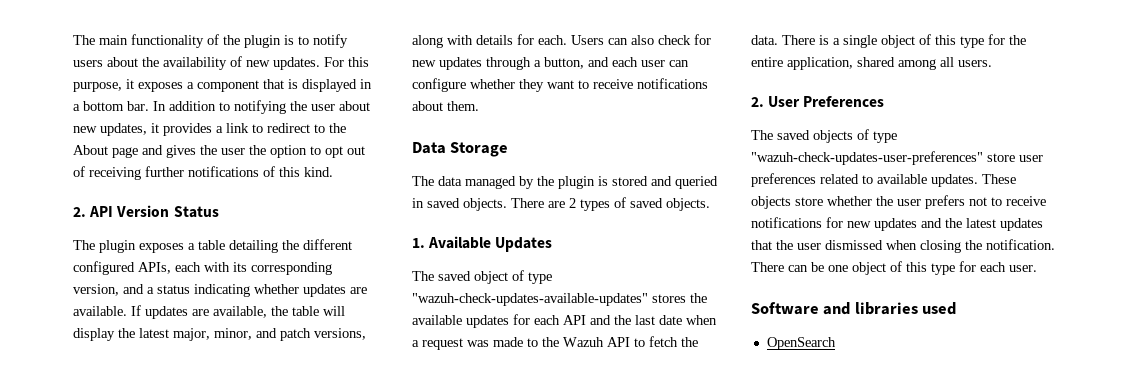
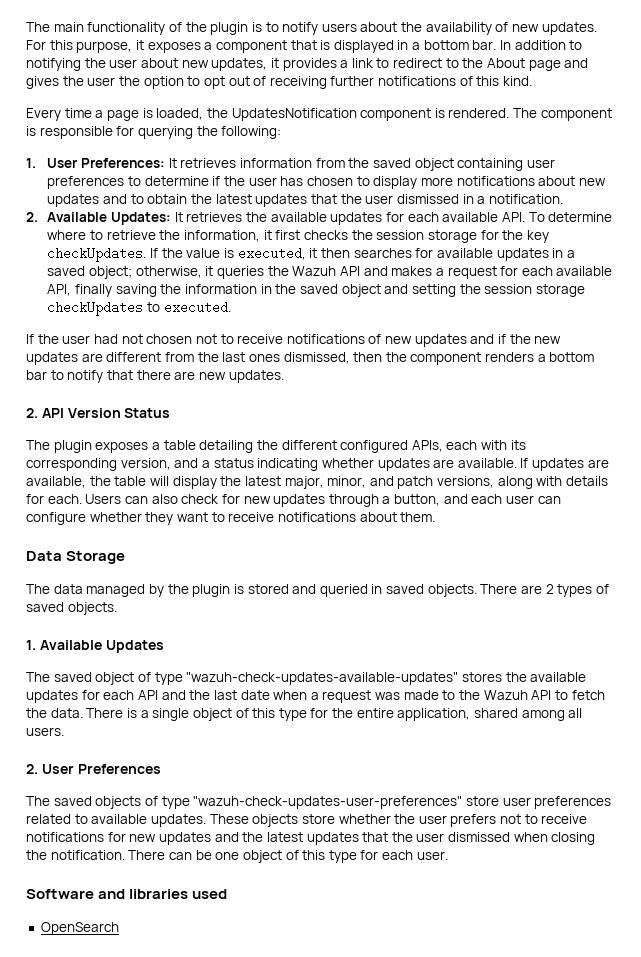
+ Every time a page is loaded, the UpdatesNotification component is rendered. The component is responsible for querying the following:
+ 1. User Preferences: It retrieves information from the saved object containing user preferences to determine if the user has chosen to display more notifications about new updates and to obtain the latest updates that the user dismissed in a notification.
+ 2. Available Updates: It retrieves the available updates for each available API. To determine where to retrieve the information, it first checks the session storage for the key checkUpdates. If the value is executed, it then searches for available updates in a saved object; otherwise, it queries the Wazuh API and makes a request for each available API, finally saving the information in the saved object and setting the session storage checkUpdates to executed.
+ If the user had not chosen not to receive notifications of new updates and if the new updates are different from the last ones dismissed, then the component renders a bottom bar to notify that there are new updates.

